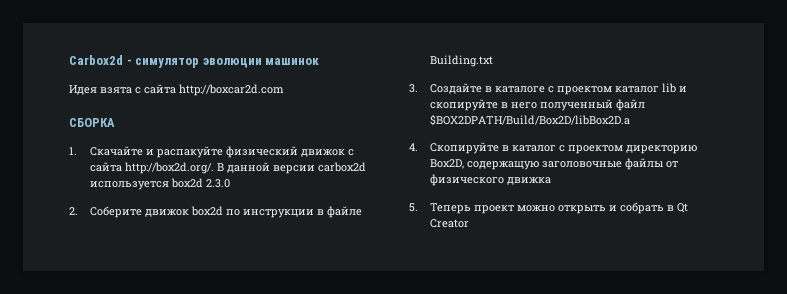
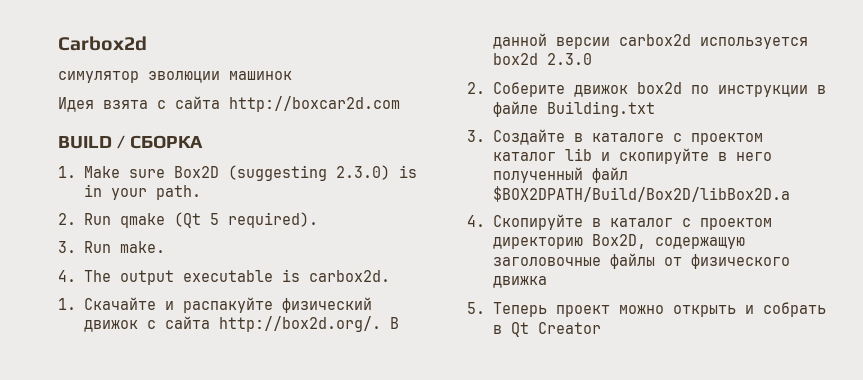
- Carbox2d - симулятор эволюции машинок
+ Carbox2d
+ симулятор эволюции машинок
- СБОРКА
+ BUILD / СБОРКА
+ 1. Make sure Box2D (suggesting 2.3.0) is in your path.
+ 2. Run qmake (Qt 5 required).
+ 3. Run make.
+ 4. The output executable is carbox2d.

